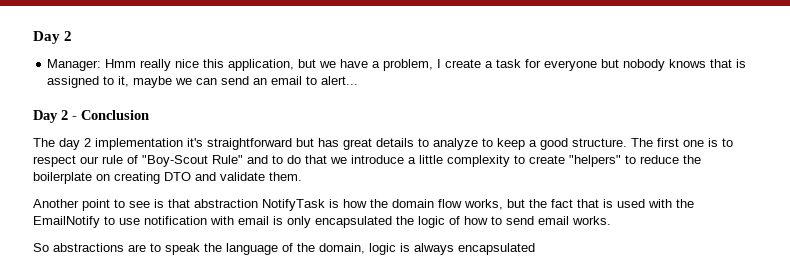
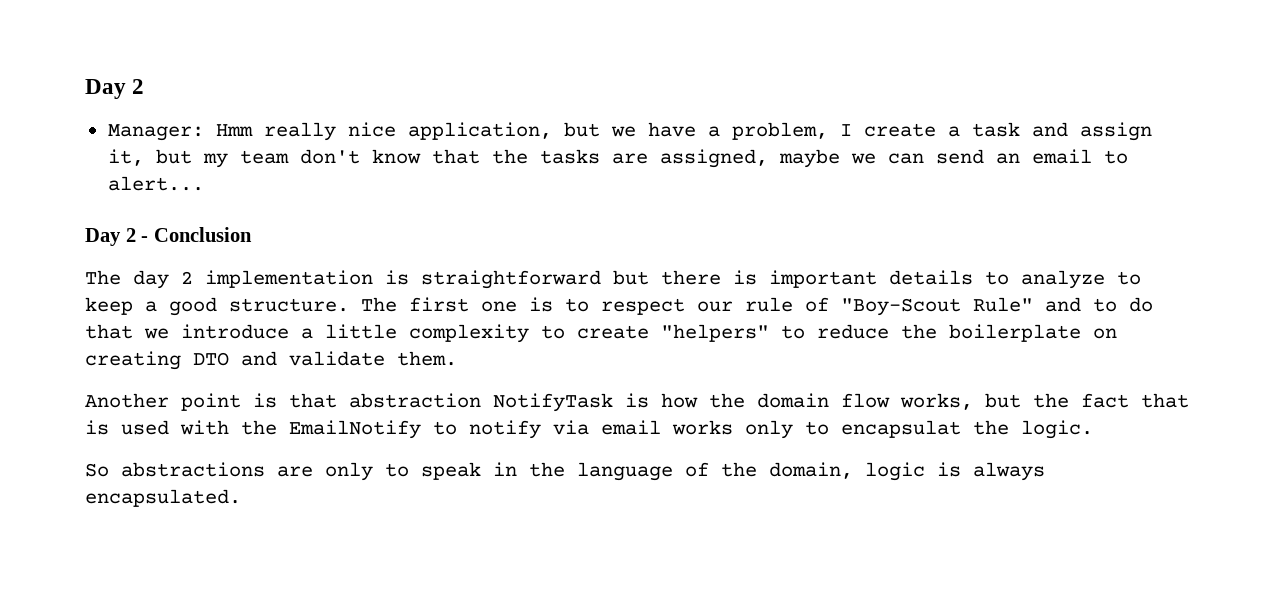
- Manager: Hmm really nice this application, but we have a problem, I create a task for everyone but nobody knows that is assigned to it, maybe we can send an email to alert...
+ Manager: Hmm really nice application, but we have a problem, I create a task and assign it, but my team don't know that the tasks are assigned, maybe we can send an email to alert...
- The day 2 implementation it's straightforward but has great details to analyze to keep a good structure.
+ The day 2 implementation is straightforward but there is important details to analyze to keep a good structure.
- Another point to see is that abstraction NotifyTask is how the domain flow works, but the fact that is used with the EmailNotify to use notification with email is only encapsulated the logic of how to send email works.
+ Another point is that abstraction NotifyTask is how the domain flow works, but the fact that is used with the EmailNotify to notify via email works only to encapsulat the logic.
- So abstractions are to speak the language of the domain, logic is always encapsulated
+ So abstractions are only to speak in the language of the domain, logic is always encapsulated.

